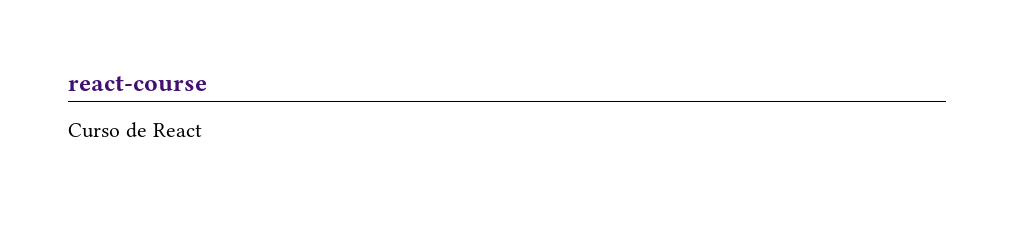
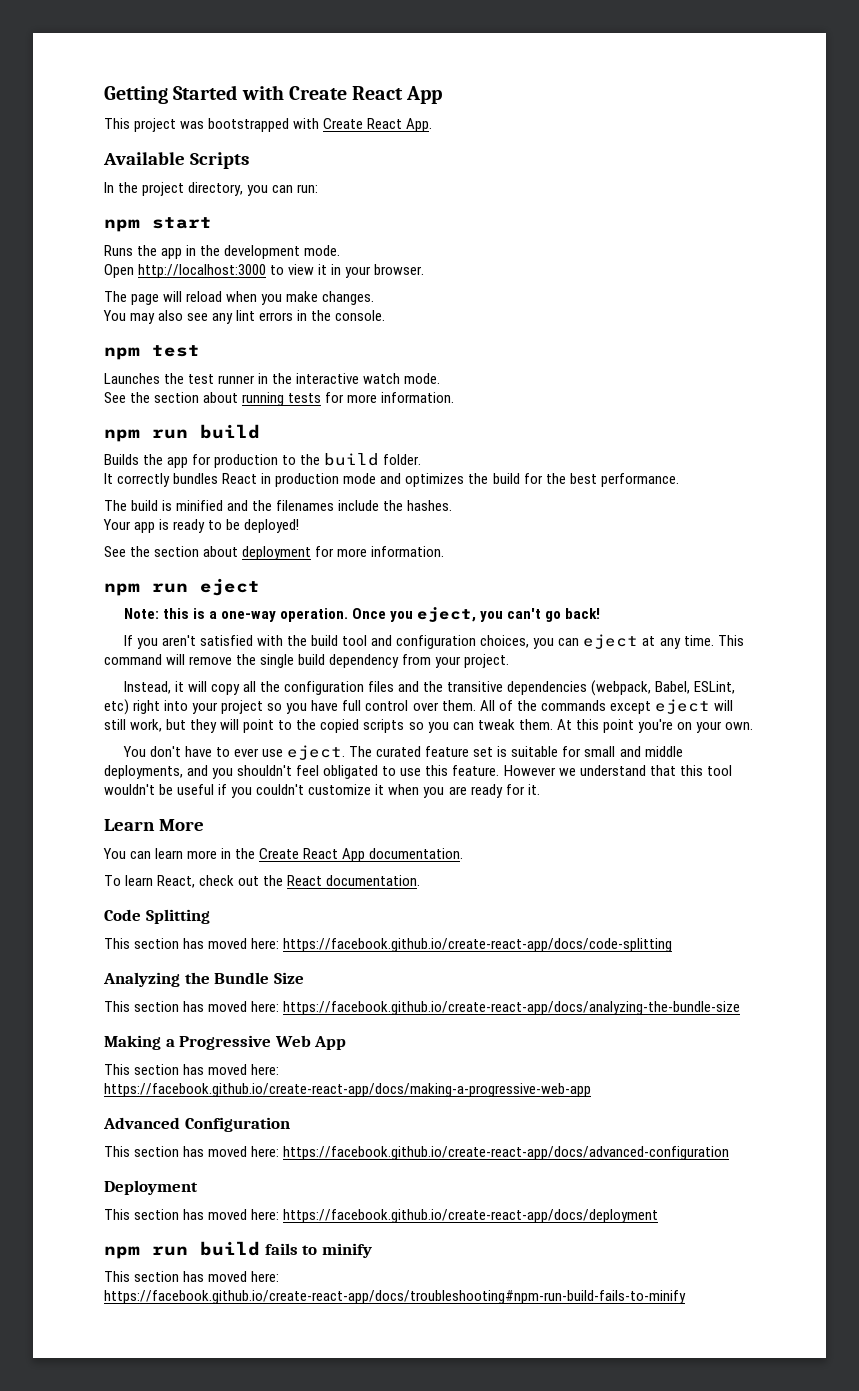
- react-course
- Curso de React
+ Getting Started with Create React App
+ This project was bootstrapped with Create React App.
+ Available Scripts
+ In the project directory, you can run:
+ npm start
+ Runs the app in the development mode.
+ Open http://localhost:3000 to view it in your browser.
+ The page will reload when you make changes.
+ You may also see any lint errors in the console.
+ npm test
+ Launches the test runner in the interactive watch mode.
+ See the section about running tests for more information.
+ npm run build
+ Builds the app for production to the build folder.
+ It correctly bundles React in production mode and optimizes the build for the best performance.
+ The build is minified and the filenames include the hashes.
+ Your app is ready to be deployed!
+ See the section about deployment for more information.
+ npm run eject
+ Note: this is a one-way operation. Once you eject, you can't go back!
+ If you aren't satisfied with the build tool and configuration choices, you can eject at any time. This command will remove the single build dependency from your project.
+ Instead, it will copy all the configuration files and the transitive dependencies (webpack, Babel, ESLint, etc) right into your project so you have full control over them. All of the commands except eject will still work, but they will point to the copied scripts so you can tweak them. At this point you're on your own.
+ You don't have to ever use eject. The curated feature set is suitable for small and middle deployments, and you shouldn't feel obligated to use this feature. However we understand that this tool wouldn't be useful if you couldn't customize it when you are ready for it.
+ Learn More
+ You can learn more in the Create React App documentation.
+ To learn React, check out the React documentation.
+ Code Splitting
+ This section has moved here: https://facebook.github.io/create-react-app/docs/code-splitting
+ Analyzing the Bundle Size
+ This section has moved here: https://facebook.github.io/create-react-app/docs/analyzing-the-bundle-size
+ Making a Progressive Web App
+ This section has moved here: https://facebook.github.io/create-react-app/docs/making-a-progressive-web-app
+ Advanced Configuration
+ This section has moved here: https://facebook.github.io/create-react-app/docs/advanced-configuration
+ Deployment
+ This section has moved here: https://facebook.github.io/create-react-app/docs/deployment
+ npm run build fails to minify
+ This section has moved here: https://facebook.github.io/create-react-app/docs/troubleshooting#npm-run-build-fails-to-minify

